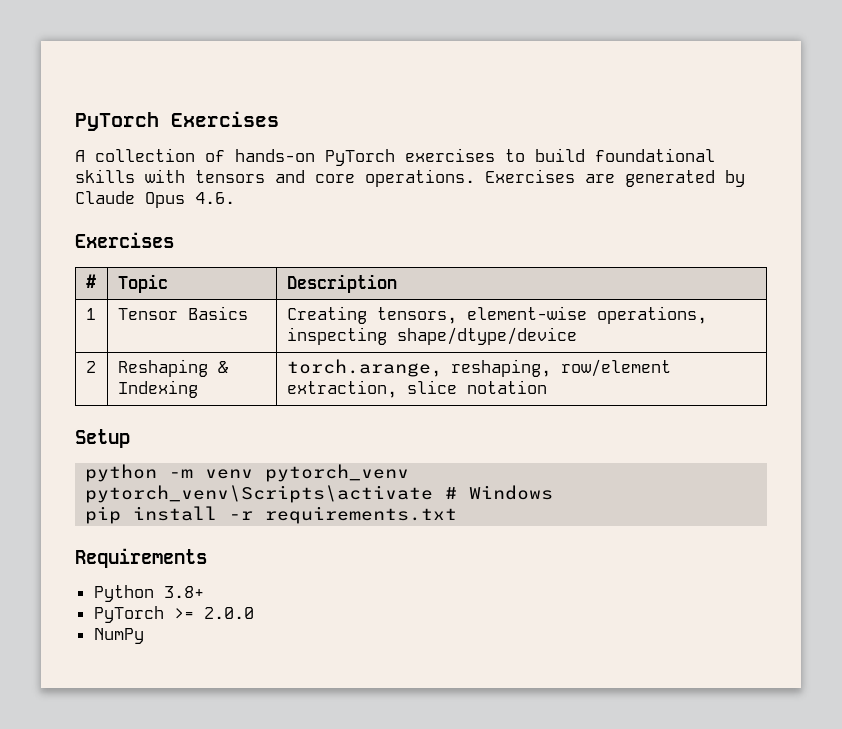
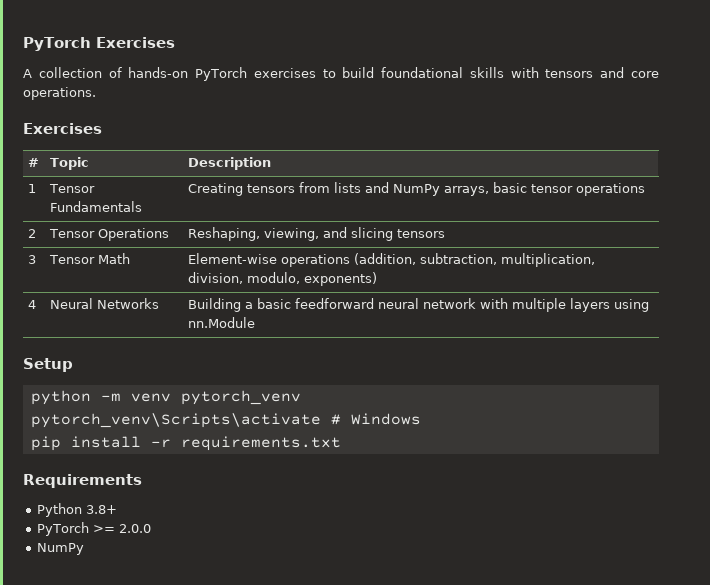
- Exercises are generated by Claude Opus 4.6.
- 1 | Tensor Basics | Creating tensors, element-wise operations, inspecting shape/dtype/device
- 2 | Reshaping & Indexing | torch.arange, reshaping, row/element extraction, slice notation
+ 1 | Tensor Fundamentals | Creating tensors from lists and NumPy arrays, basic tensor operations
+ 2 | Tensor Operations | Reshaping, viewing, and slicing tensors
+ 3 | Tensor Math | Element-wise operations (addition, subtraction, multiplication, division, modulo, exponents)
+ 4 | Neural Networks | Building a basic feedforward neural network with multiple layers using nn.Module

